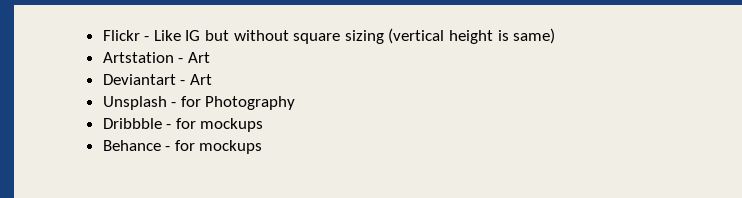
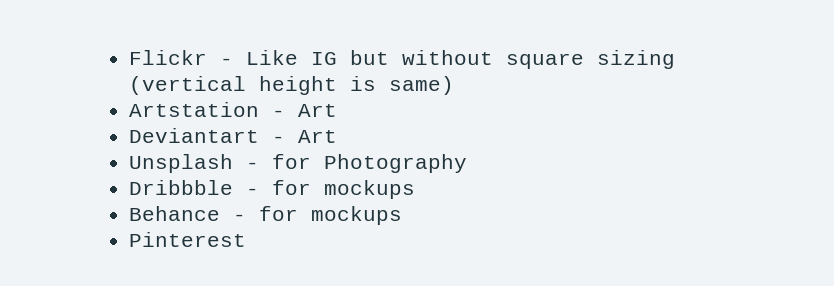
+ Pinterest

